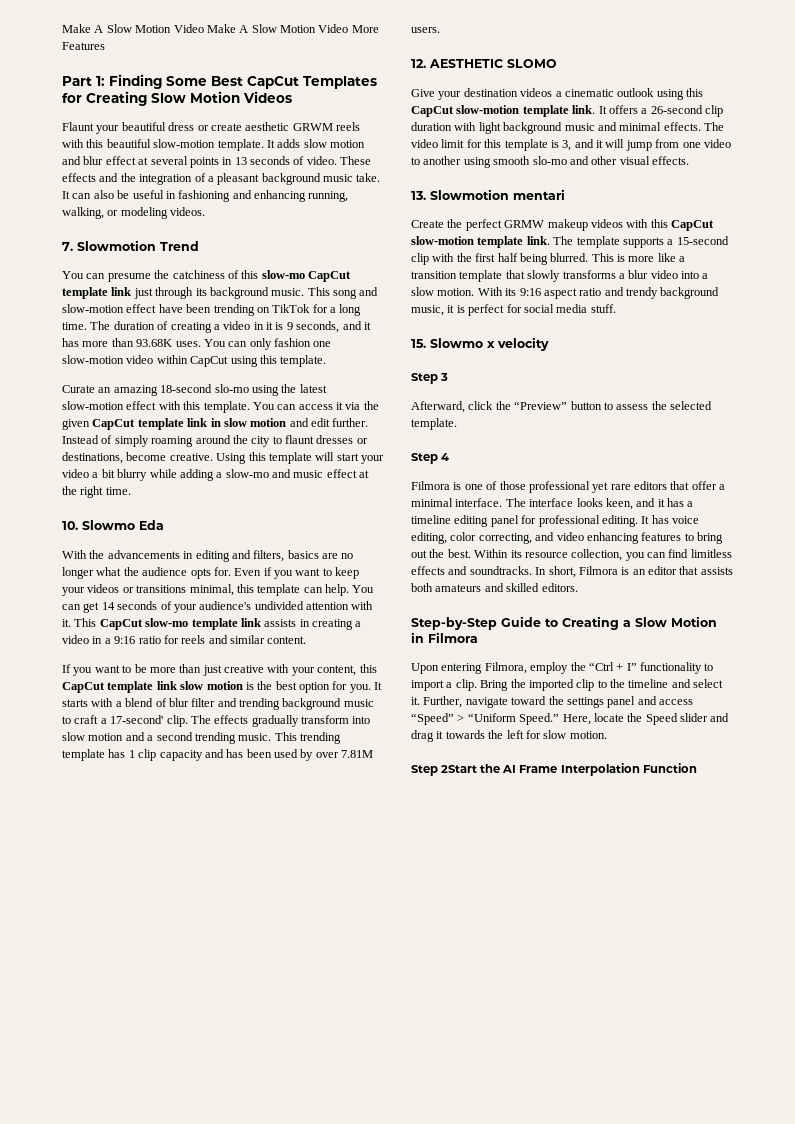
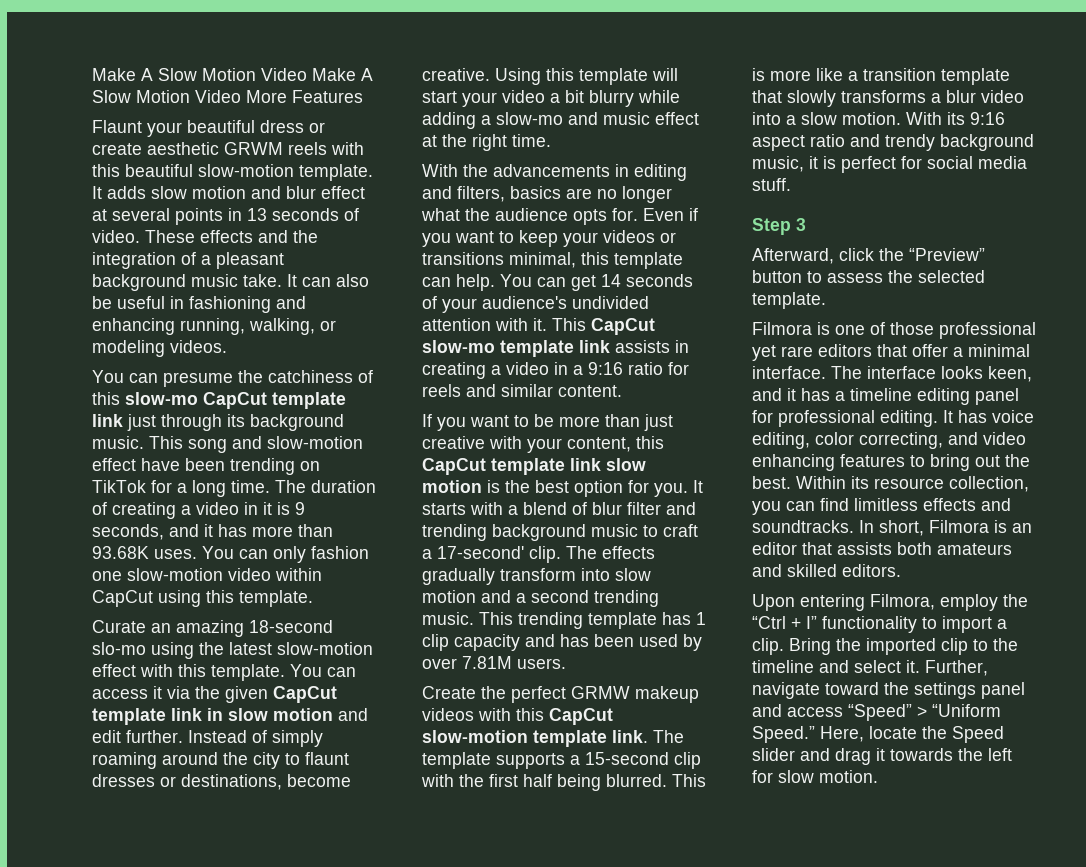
- Part 1: Finding Some Best CapCut Templates for Creating Slow Motion Videos
- 7. Slowmotion Trend
- 10. Slowmo Eda
- 12. AESTHETIC SLOMO
- Give your destination videos a cinematic outlook using this CapCut slow-motion template link. It offers a 26-second clip duration with light background music and minimal effects. The video limit for this template is 3, and it will jump from one video to another using smooth slo-mo and other visual effects.
- 13. Slowmotion mentari
- 15. Slowmo x velocity
- Step 4
- Step-by-Step Guide to Creating a Slow Motion in Filmora
- Step 2Start the AI Frame Interpolation Function

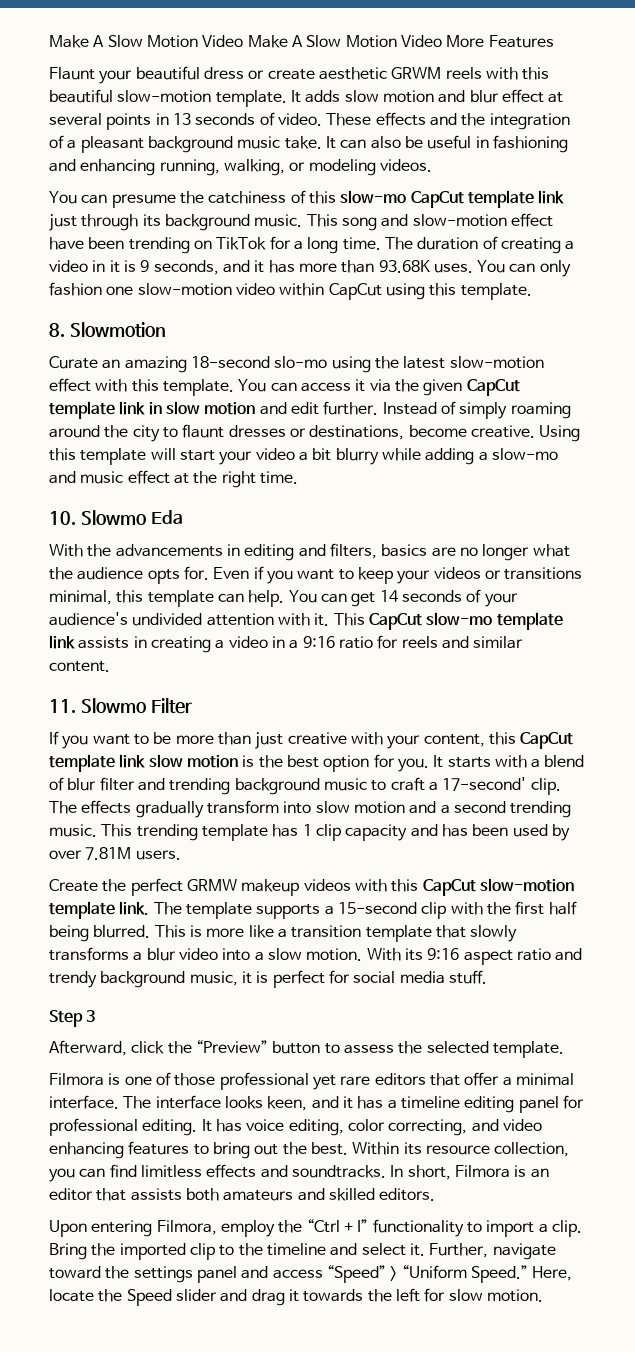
+ 8. Slowmotion
+ 10. Slowmo Eda
+ 11. Slowmo Filter

